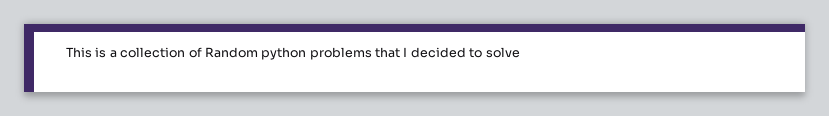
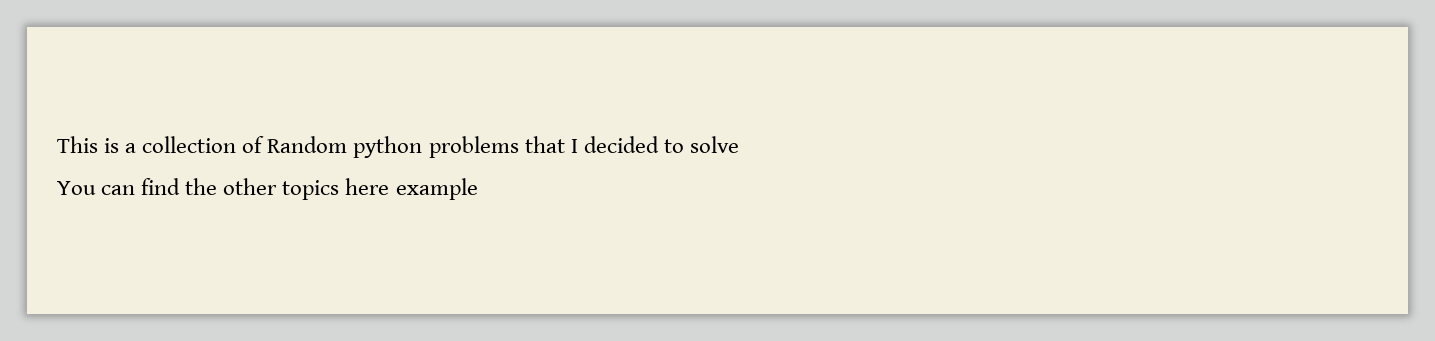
+ You can find the other topics here example

